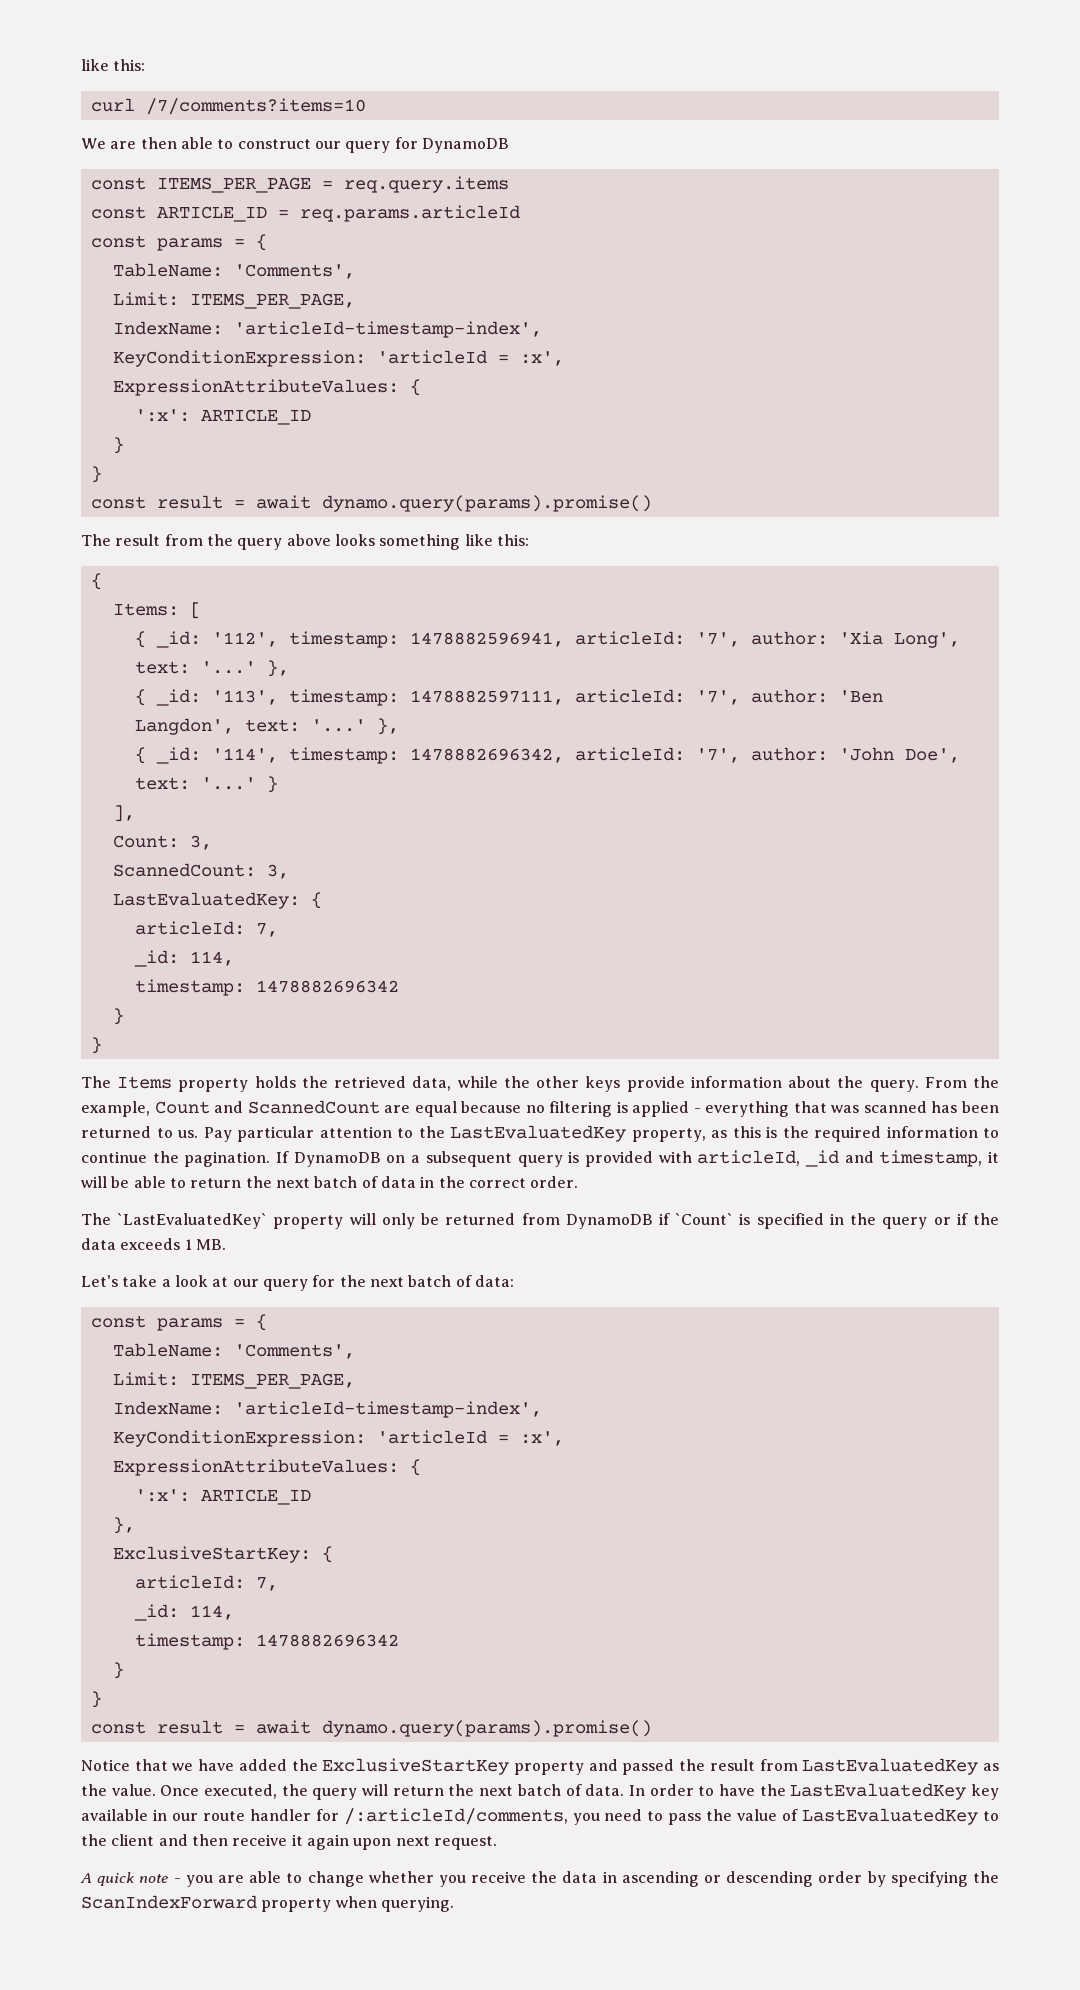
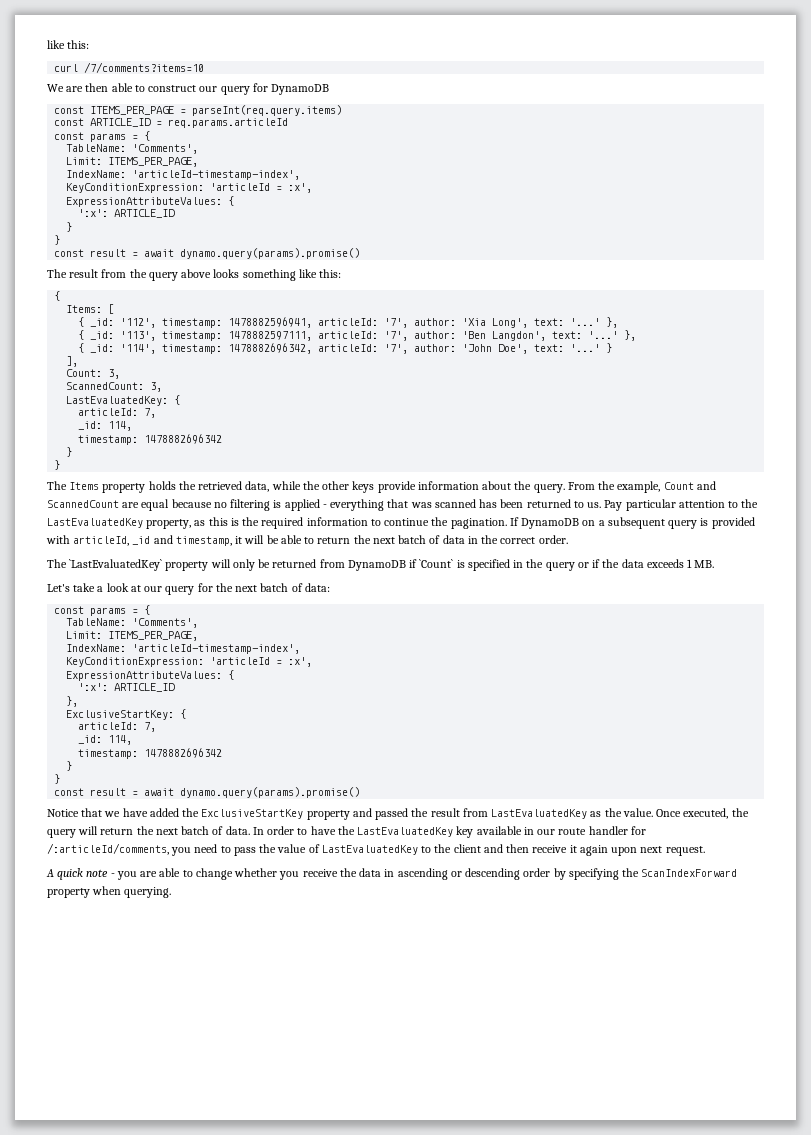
- const ITEMS_PER_PAGE = req.query.items
+ const ITEMS_PER_PAGE = parseInt(req.query.items)

